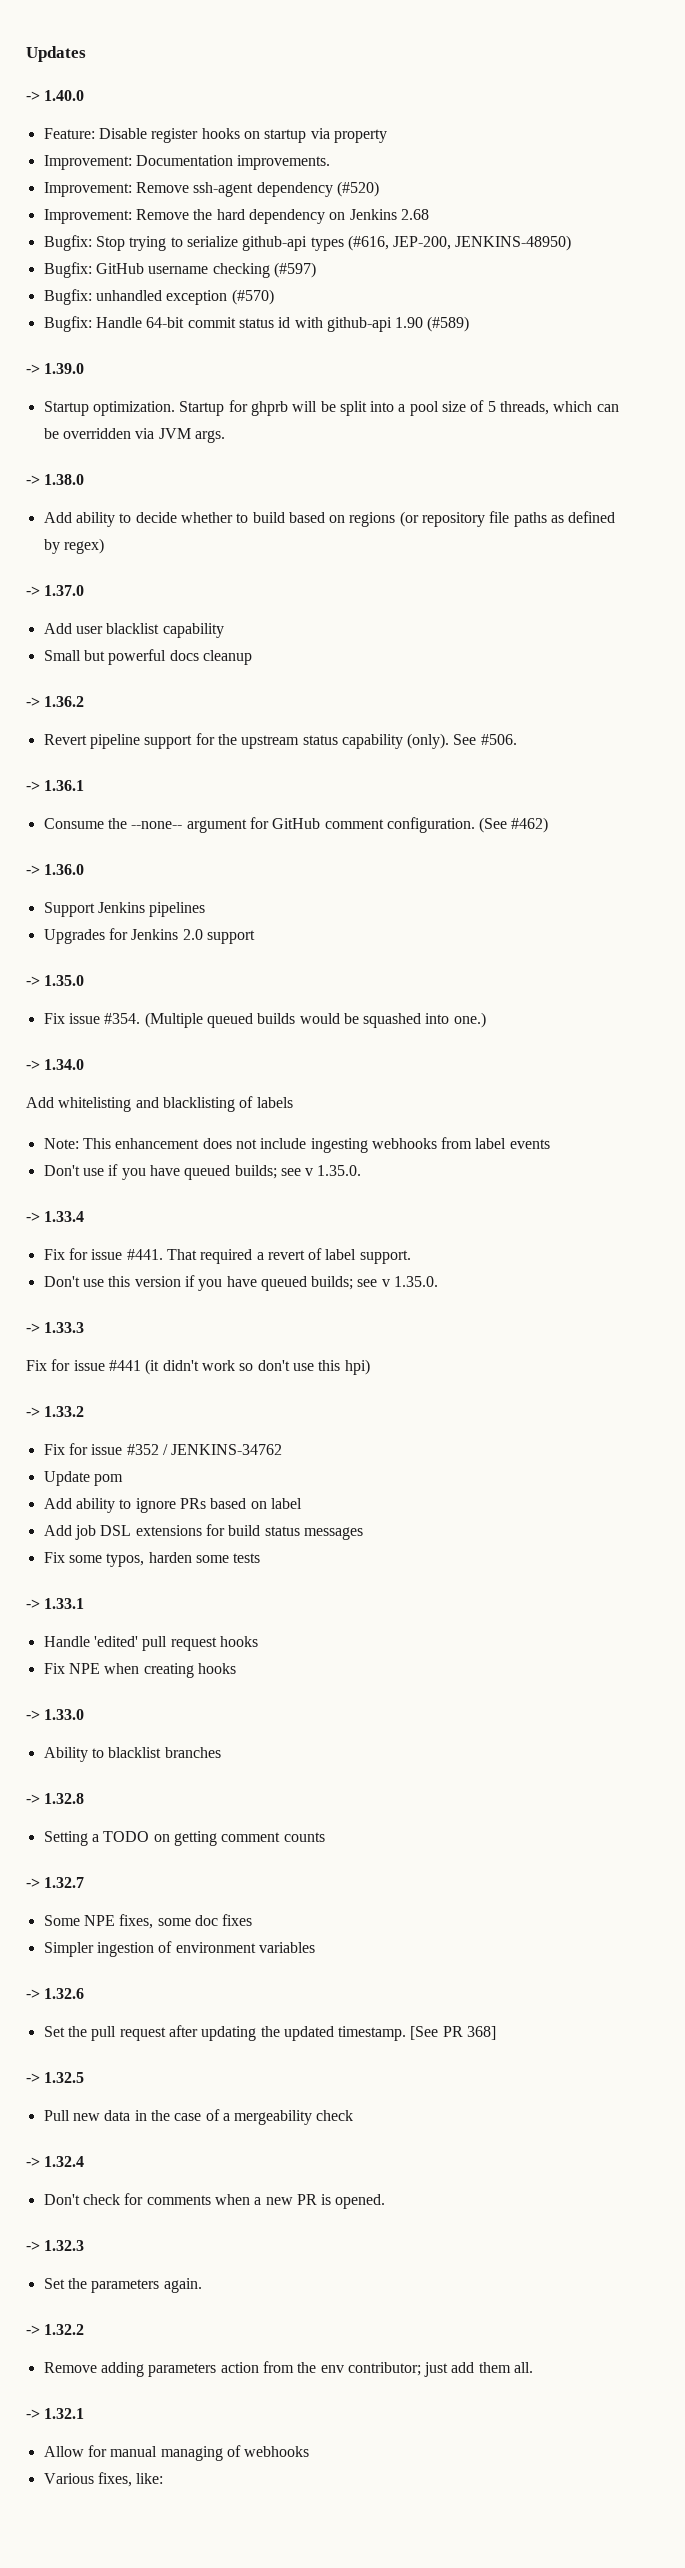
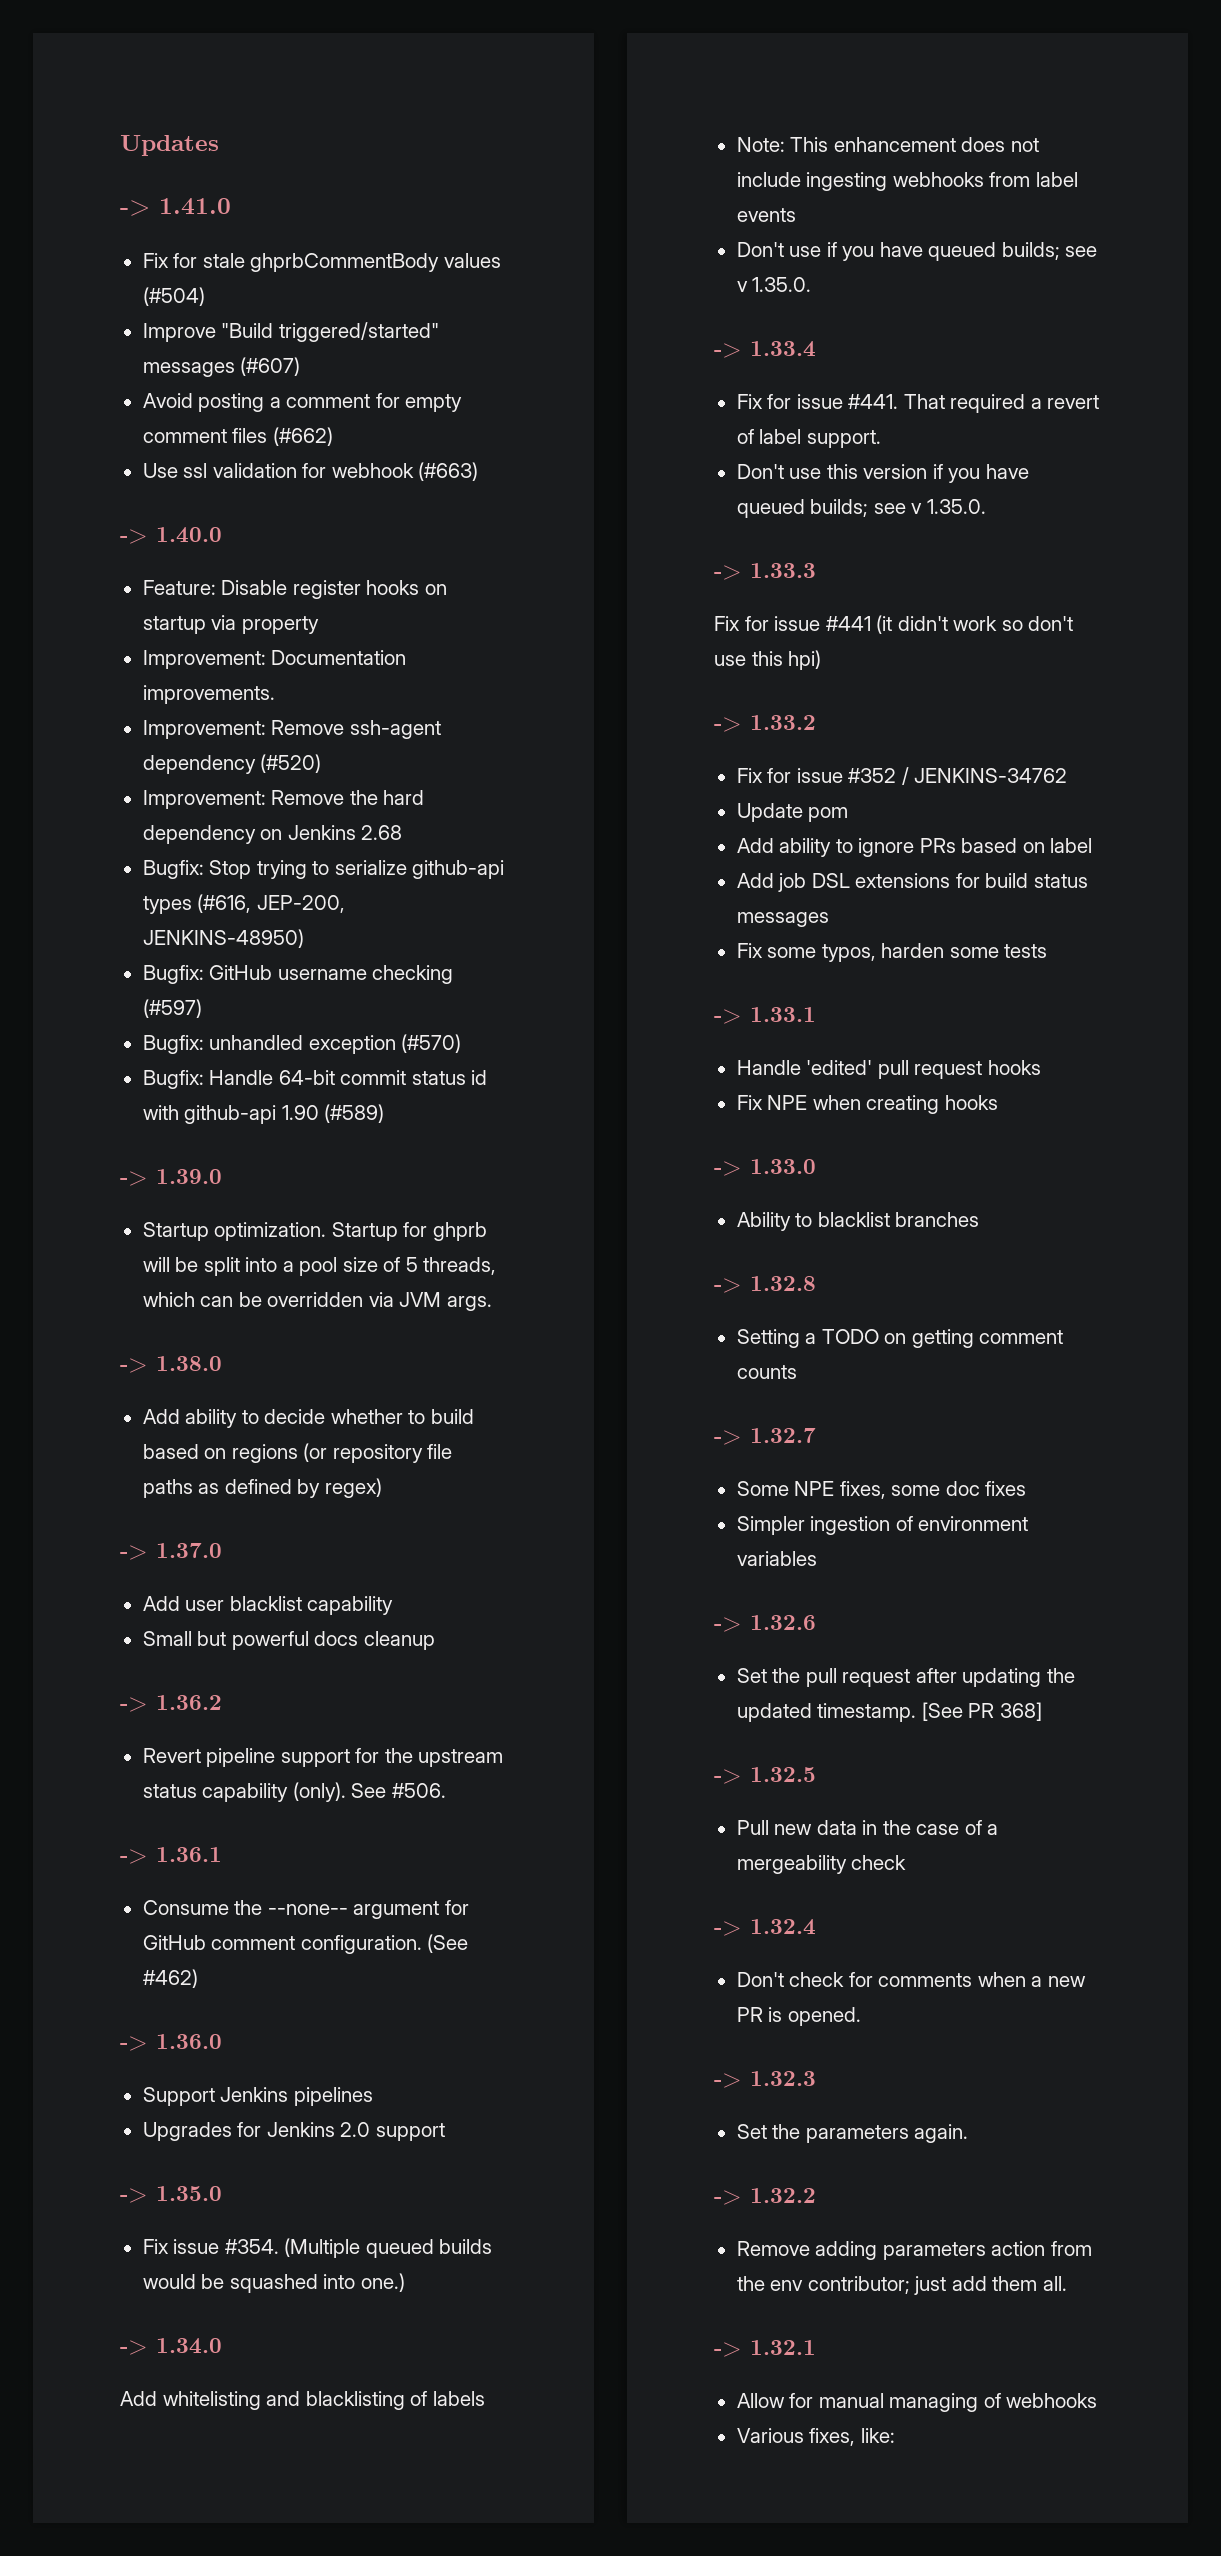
+ -> 1.41.0
+ Fix for stale ghprbCommentBody values (#504)
+ Improve "Build triggered/started" messages (#607)
+ Avoid posting a comment for empty comment files (#662)
+ Use ssl validation for webhook (#663)

